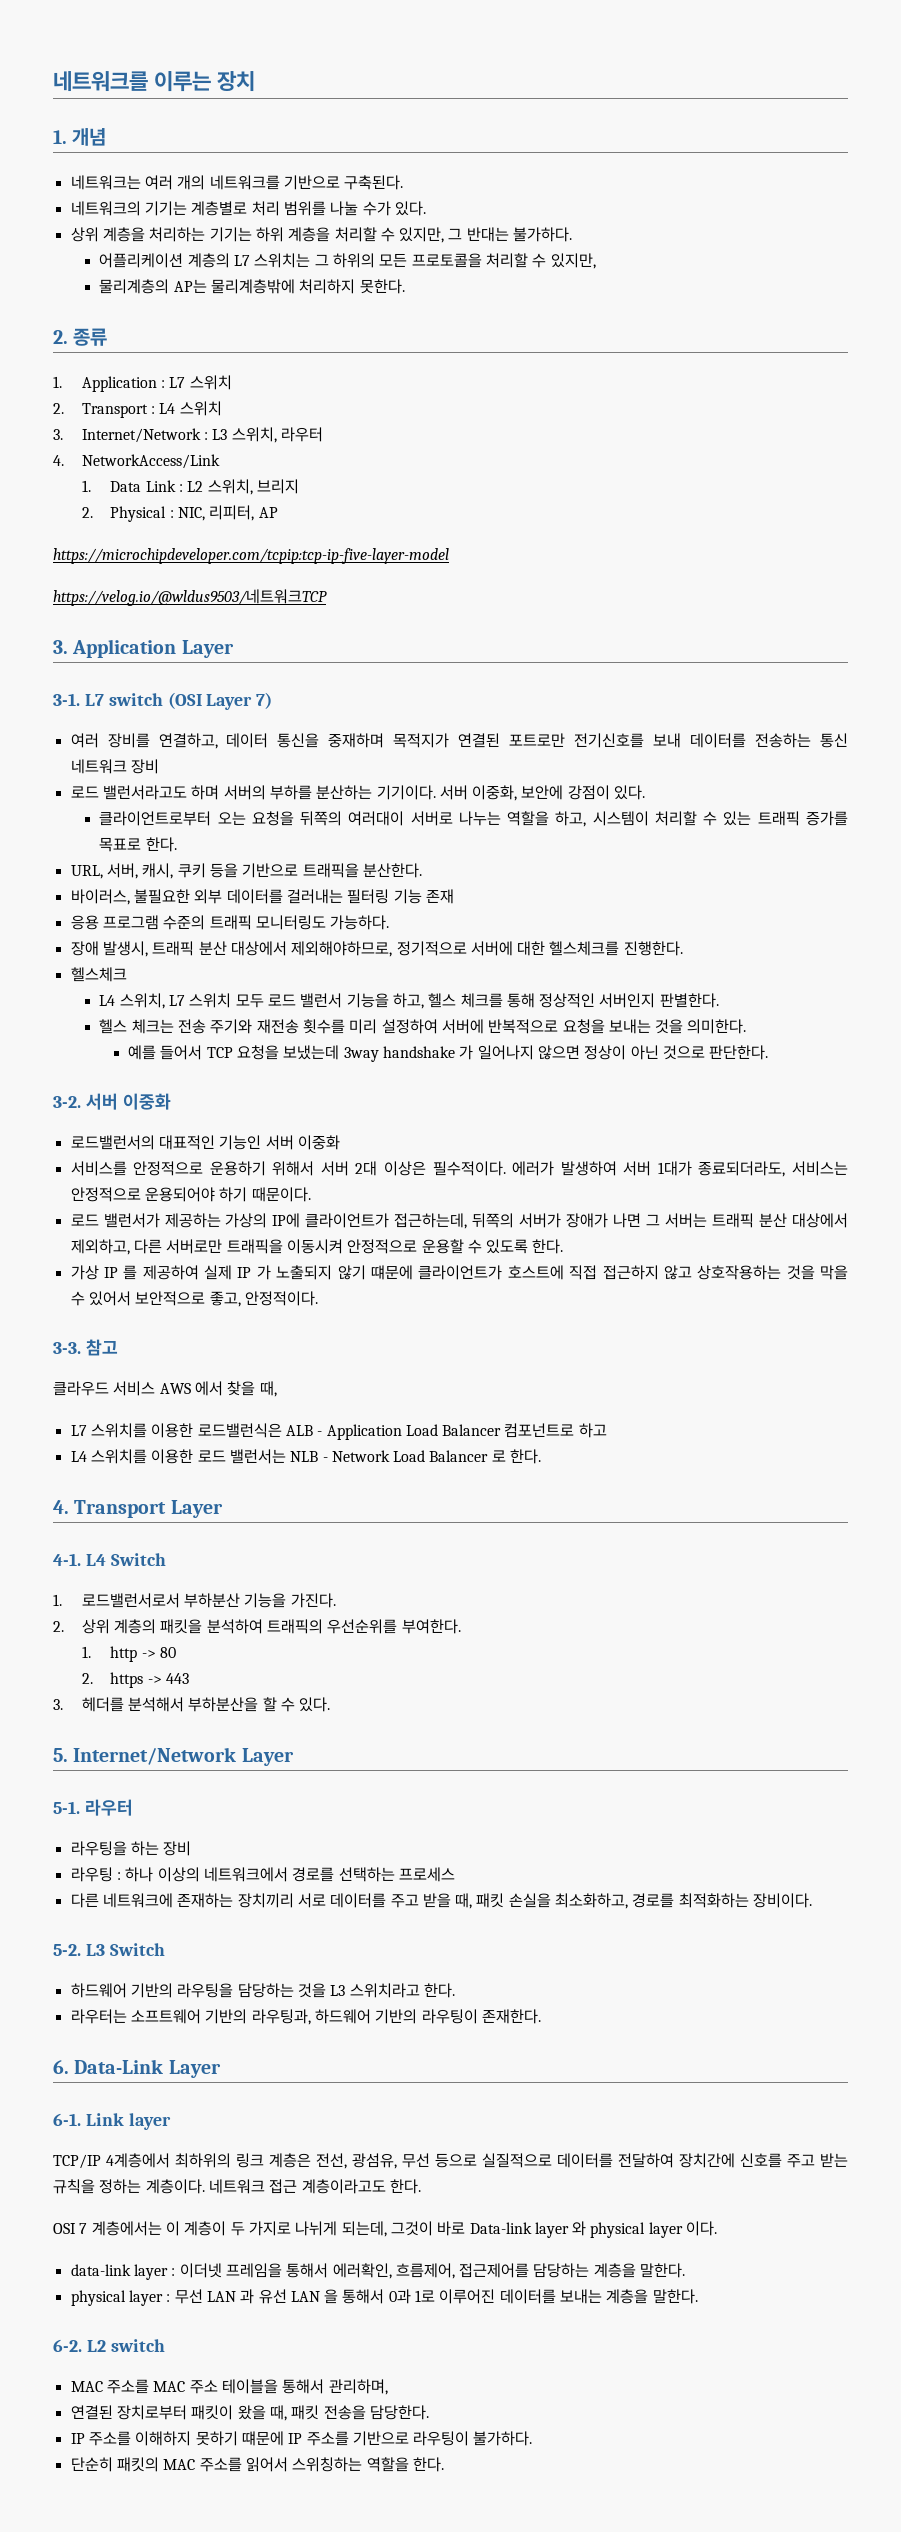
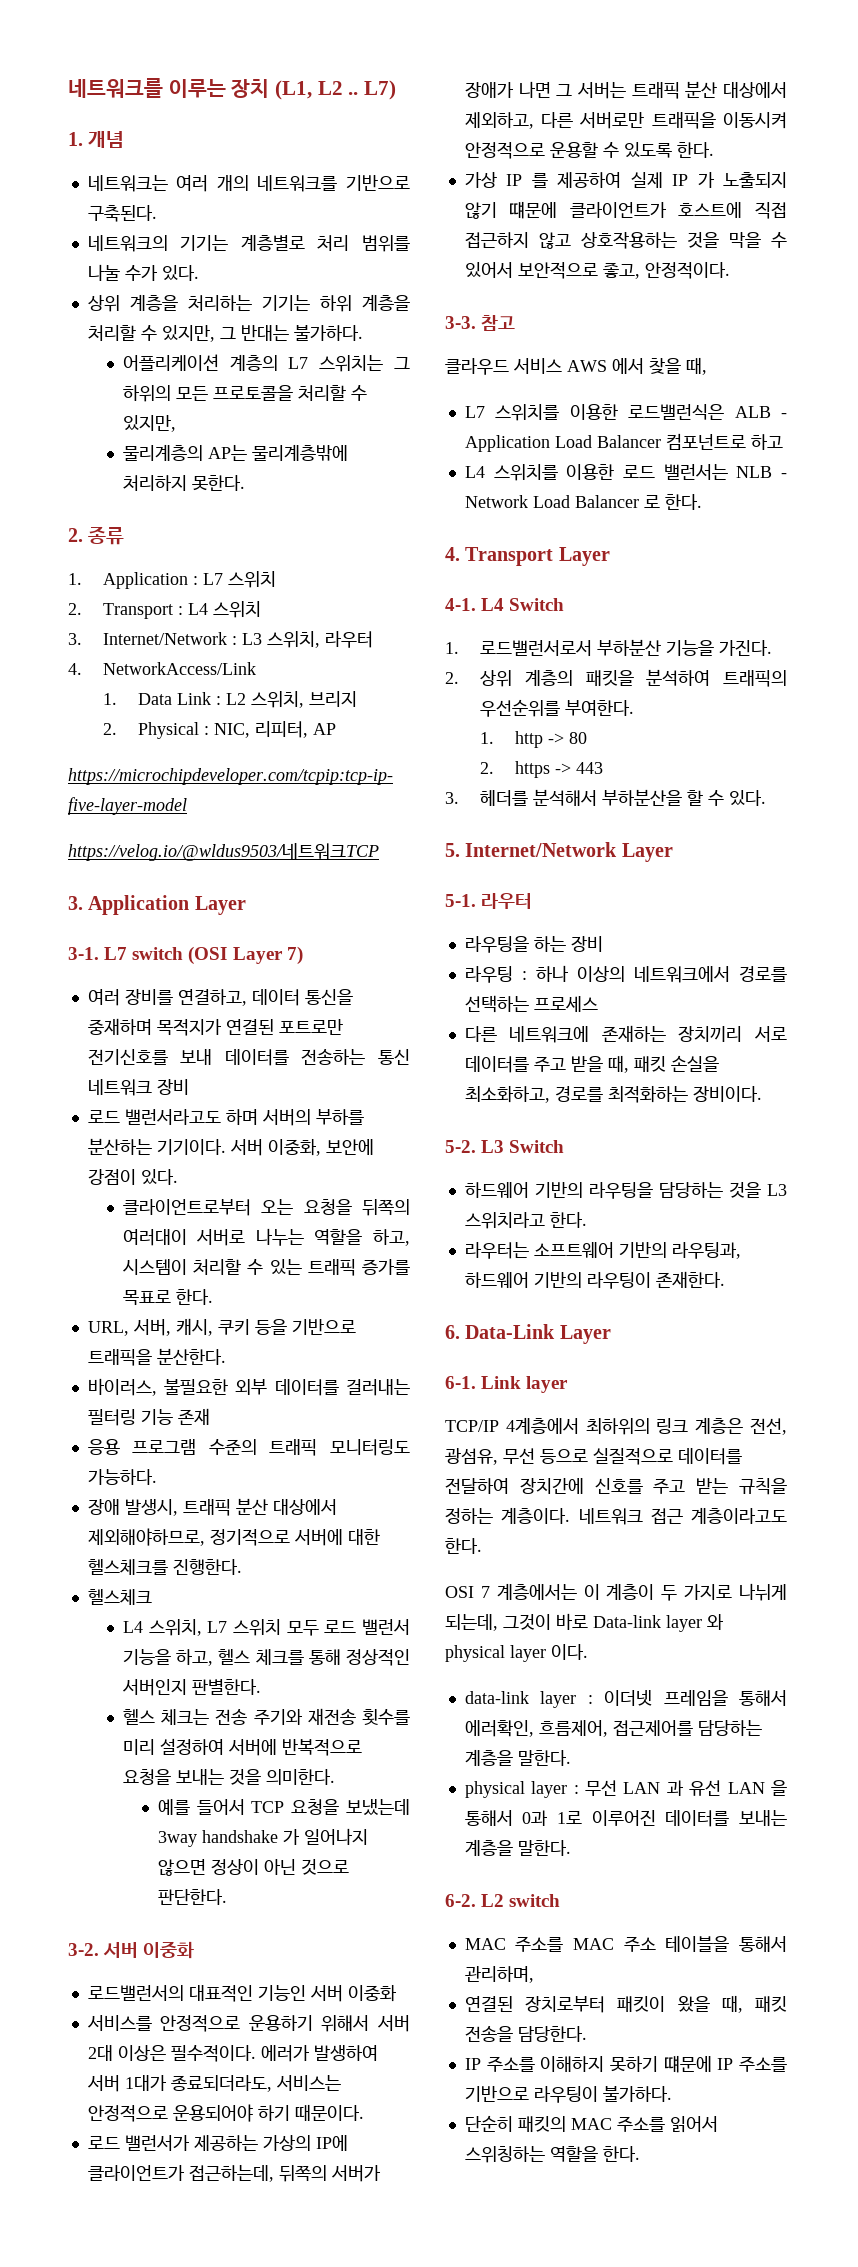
- 네트워크를 이루는 장치
+ 네트워크를 이루는 장치 (L1, L2 .. L7)

